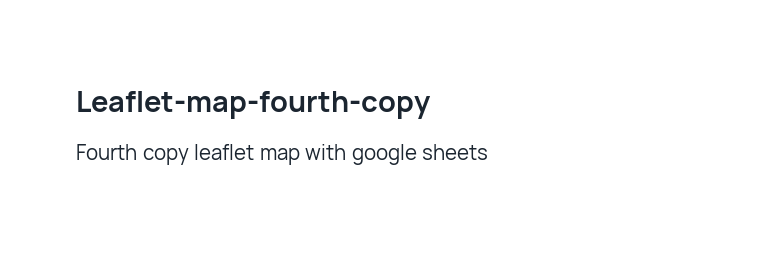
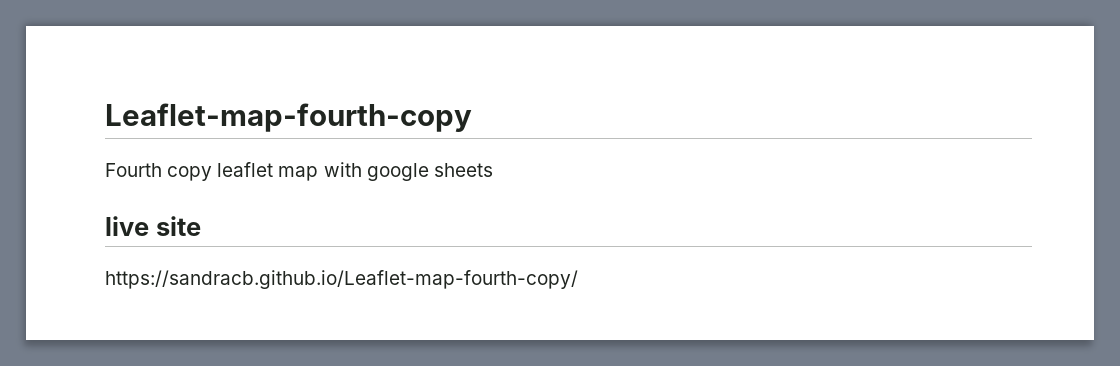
+ live site
+ https://sandracb.github.io/Leaflet-map-fourth-copy/

